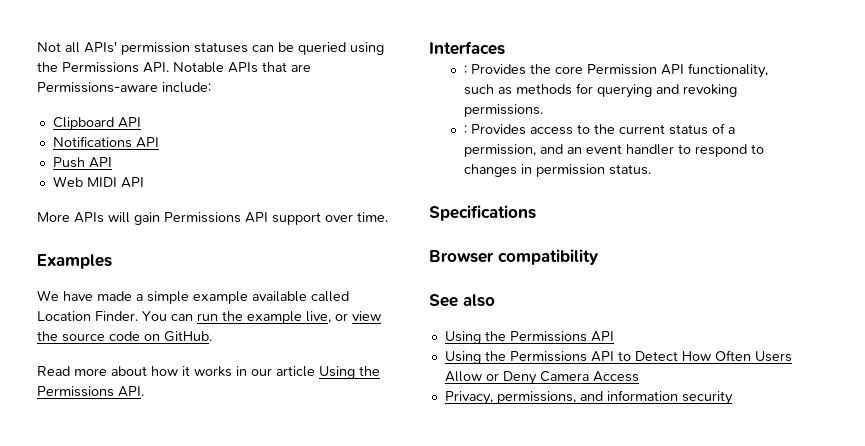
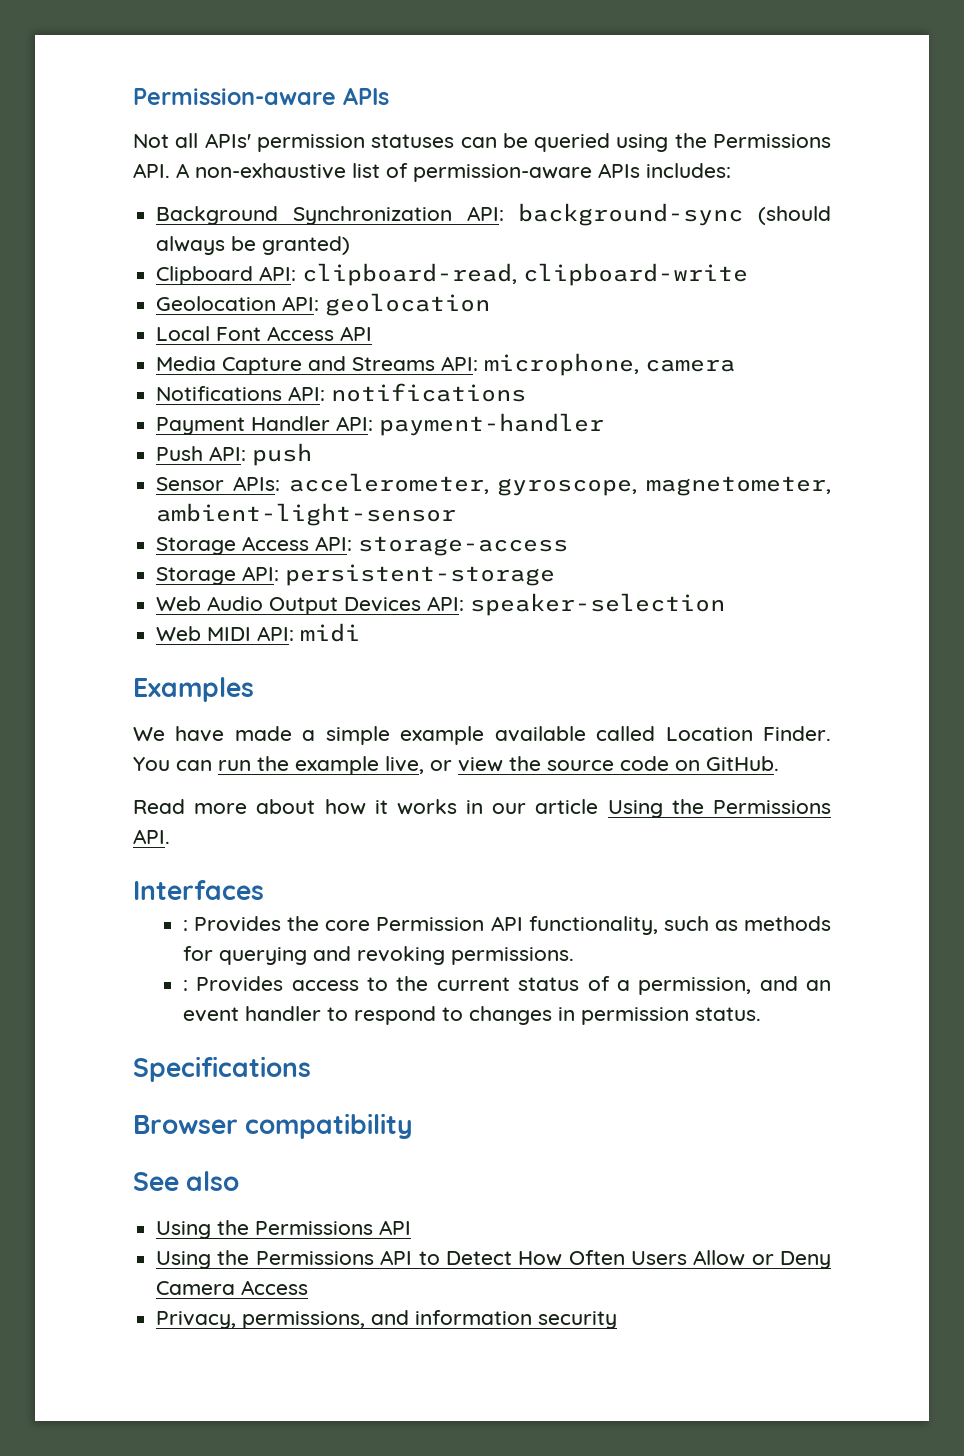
+ Permission-aware APIs
- Not all APIs' permission statuses can be queried using the Permissions API. Notable APIs that are Permissions-aware include:
- Clipboard API
- Notifications API
- Push API
- Web MIDI API
- More APIs will gain Permissions API support over time.
+ Not all APIs' permission statuses can be queried using the Permissions API. A non-exhaustive list of permission-aware APIs includes:
+ Background Synchronization API: background-sync (should always be granted)
+ Clipboard API: clipboard-read, clipboard-write
+ Geolocation API: geolocation
+ Local Font Access API
+ Media Capture and Streams API: microphone, camera
+ Notifications API: notifications
+ Payment Handler API: payment-handler
+ Push API: push
+ Sensor APIs: accelerometer, gyroscope, magnetometer, ambient-light-sensor
+ Storage Access API: storage-access
+ Storage API: persistent-storage
+ Web Audio Output Devices API: speaker-selection
+ Web MIDI API: midi

